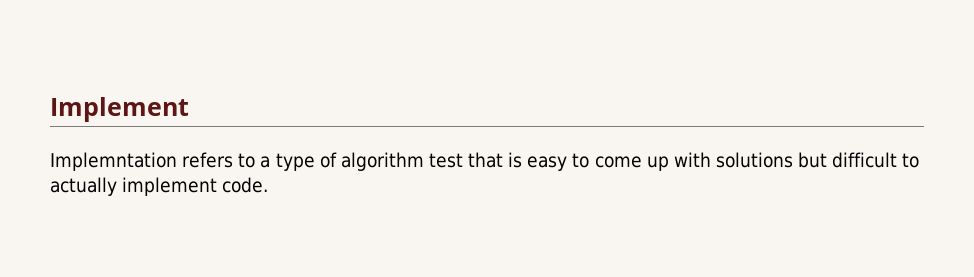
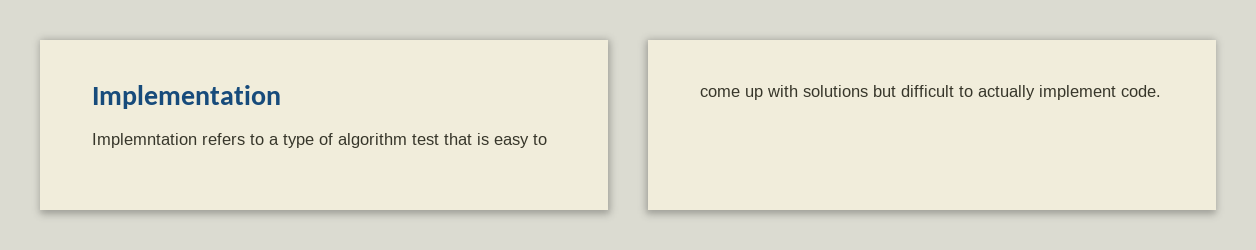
- Implement
+ Implementation

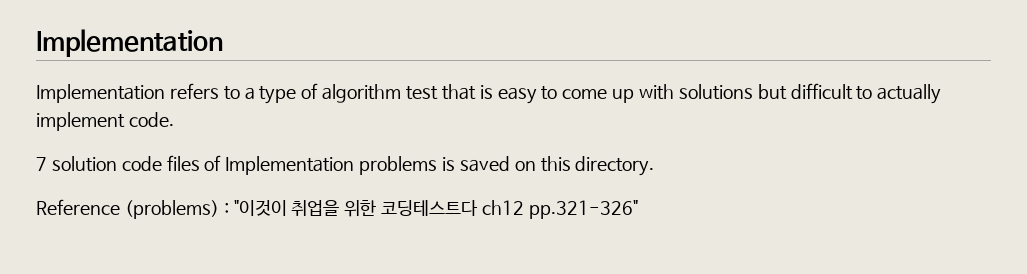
- Implemntation refers to a type of algorithm test that is easy to come up with solutions but difficult to actually implement code.
+ Implementation refers to a type of algorithm test that is easy to come up with solutions but difficult to actually implement code.
+ 7 solution code files of Implementation problems is saved on this directory.
+ Reference (problems) : "이것이 취업을 위한 코딩테스트다 ch12 pp.321-326"

